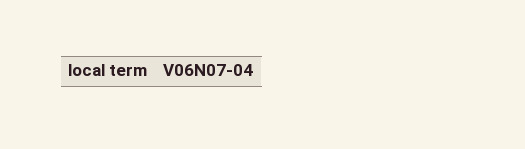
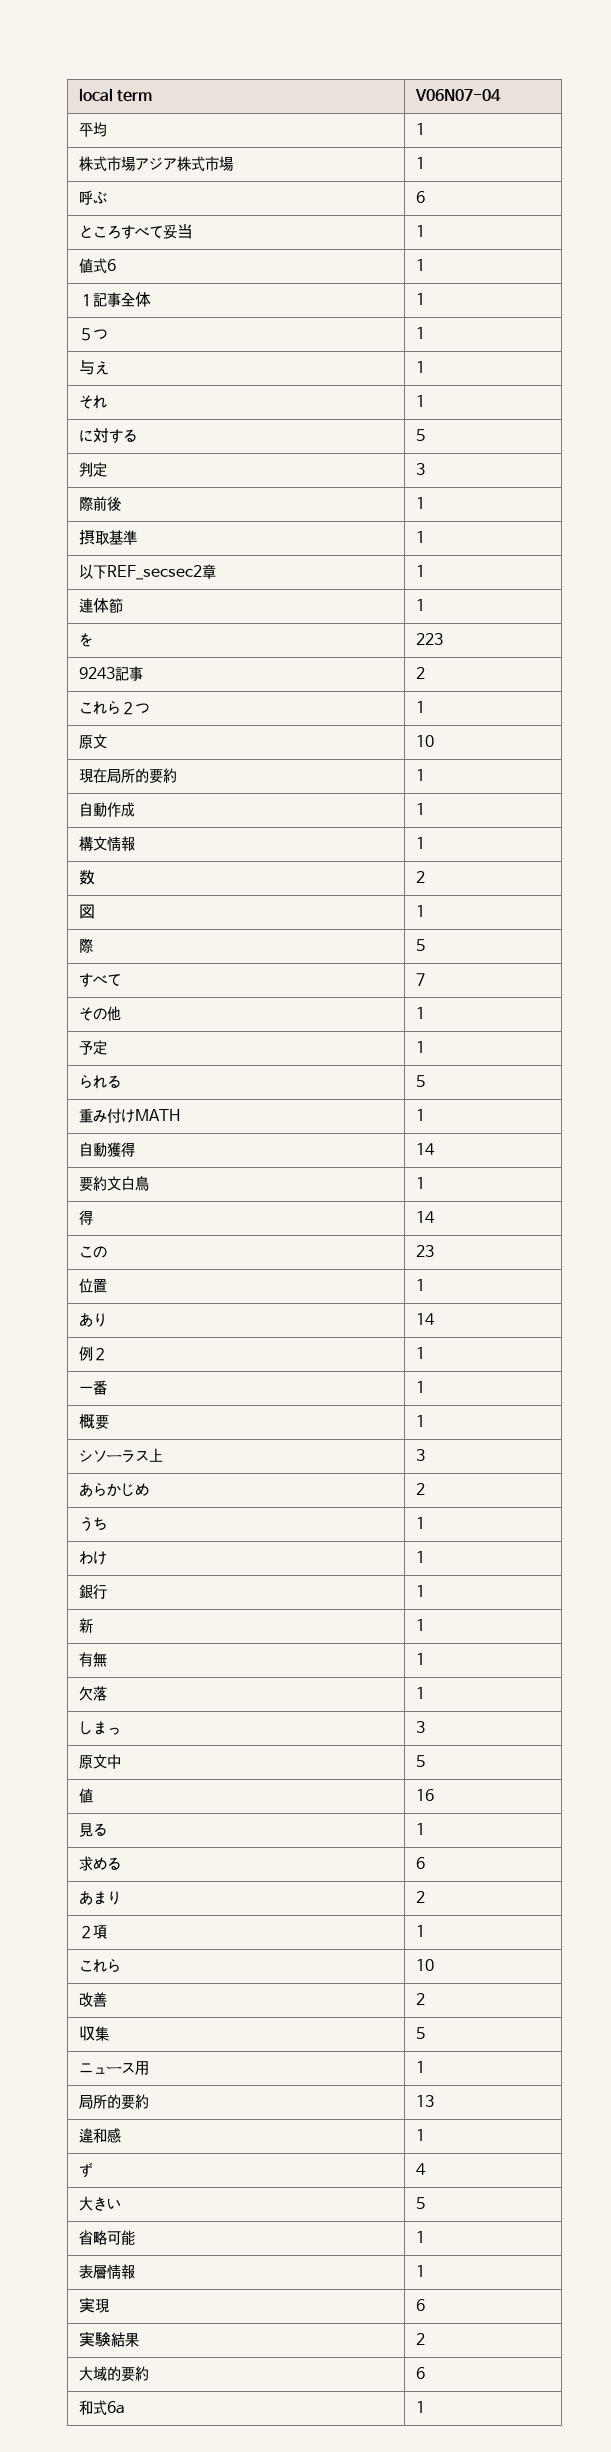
+ 平均 | 1
+ 株式市場アジア株式市場 | 1
+ 呼ぶ | 6
+ ところすべて妥当 | 1
+ 値式6 | 1
+ １記事全体 | 1
+ ５つ | 1
+ 与え | 1
+ それ | 1
+ に対する | 5
+ 判定 | 3
+ 際前後 | 1
+ 摂取基準 | 1
+ 以下REF_secsec2章 | 1
+ 連体節 | 1
+ を | 223
+ 9243記事 | 2
+ これら２つ | 1
+ 原文 | 10
+ 現在局所的要約 | 1
+ 自動作成 | 1
+ 構文情報 | 1
+ 数 | 2
+ 図 | 1
+ 際 | 5
+ すべて | 7
+ その他 | 1
+ 予定 | 1
+ られる | 5
+ 重み付けMATH | 1
+ 自動獲得 | 14
+ 要約文白鳥 | 1
+ 得 | 14
+ この | 23
+ 位置 | 1
+ あり | 14
+ 例２ | 1
+ 一番 | 1
+ 概要 | 1
+ シソーラス上 | 3
+ あらかじめ | 2
+ うち | 1
+ わけ | 1
+ 銀行 | 1
+ 新 | 1
+ 有無 | 1
+ 欠落 | 1
+ しまっ | 3
+ 原文中 | 5
+ 値 | 16
+ 見る | 1
+ 求める | 6
+ あまり | 2
+ ２項 | 1
+ これら | 10
+ 改善 | 2
+ 収集 | 5
+ ニュース用 | 1
+ 局所的要約 | 13
+ 違和感 | 1
+ ず | 4
+ 大きい | 5
+ 省略可能 | 1
+ 表層情報 | 1
+ 実現 | 6
+ 実験結果 | 2
+ 大域的要約 | 6
+ 和式6a | 1

